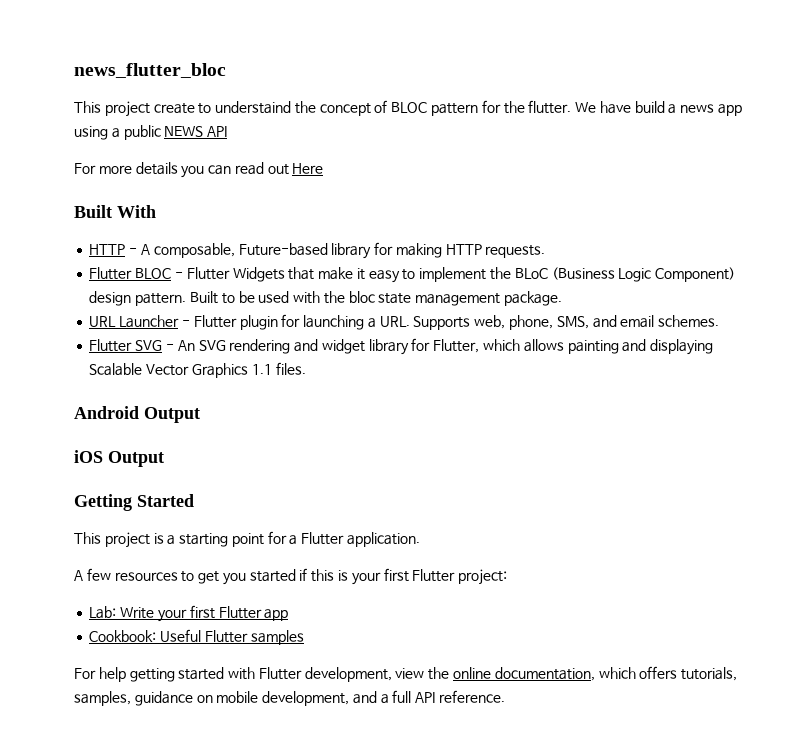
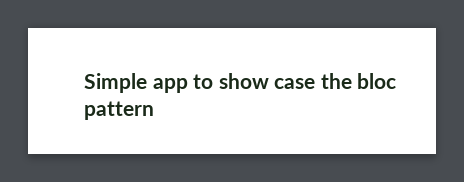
- news_flutter_bloc
- This project create to understaind the concept of BLOC pattern for the flutter. We have build a news app using a public NEWS API
- For more details you can read out Here
- Built With
- HTTP - A composable, Future-based library for making HTTP requests.
- Flutter BLOC - Flutter Widgets that make it easy to implement the BLoC (Business Logic Component) design pattern. Built to be used with the bloc state management package.
- URL Launcher - Flutter plugin for launching a URL. Supports web, phone, SMS, and email schemes.
- Flutter SVG - An SVG rendering and widget library for Flutter, which allows painting and displaying Scalable Vector Graphics 1.1 files.
- Android Output
- iOS Output
- Getting Started
- This project is a starting point for a Flutter application.
- A few resources to get you started if this is your first Flutter project:
- Lab: Write your first Flutter app
- Cookbook: Useful Flutter samples
- For help getting started with Flutter development, view the online documentation, which offers tutorials, samples, guidance on mobile development, and a full API reference.
+ Simple app to show case the bloc pattern

